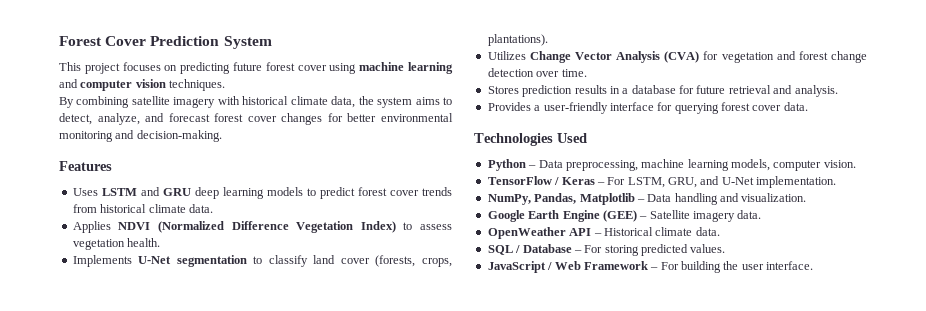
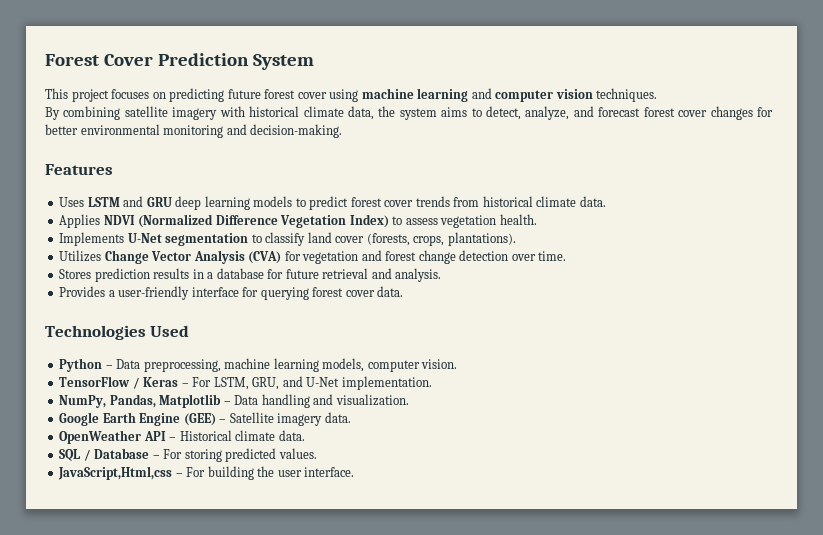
- JavaScript / Web Framework – For building the user interface.
+ JavaScript,Html,css – For building the user interface.

